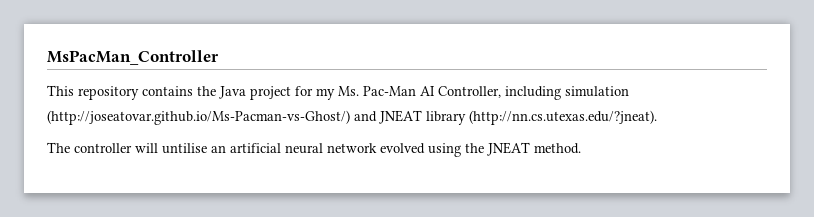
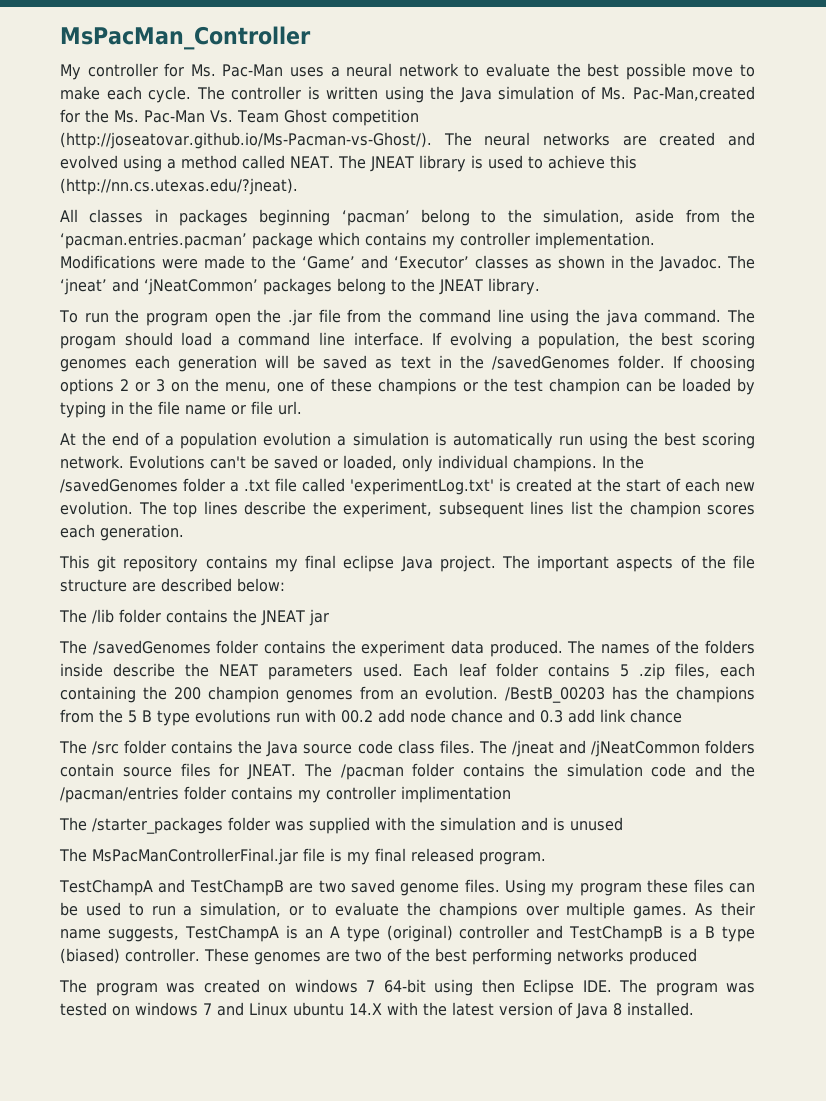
+ My controller for Ms. Pac-Man uses a neural network to evaluate the best possible move to make each cycle. The controller is written using the Java simulation of Ms. Pac-Man,created for the Ms. Pac-Man Vs. Team Ghost competition (http://joseatovar.github.io/Ms-Pacman-vs-Ghost/). The neural networks are created and evolved using a method called NEAT. The JNEAT library is used to achieve this (http://nn.cs.utexas.edu/?jneat).
+ All classes in packages beginning ‘pacman’ belong to the simulation, aside from the ‘pacman.entries.pacman’ package which contains my controller implementation. Modifications were made to the ‘Game’ and ‘Executor’ classes as shown in the Javadoc. The ‘jneat’ and ‘jNeatCommon’ packages belong to the JNEAT library.
+ To run the program open the .jar file from the command line using the java command. The progam should load a command line interface. If evolving a population, the best scoring genomes each generation will be saved as text in the /savedGenomes folder. If choosing options 2 or 3 on the menu, one of these champions or the test champion can be loaded by typing in the file name or file url.
+ At the end of a population evolution a simulation is automatically run using the best scoring network. Evolutions can't be saved or loaded, only individual champions. In the /savedGenomes folder a .txt file called 'experimentLog.txt' is created at the start of each new evolution. The top lines describe the experiment, subsequent lines list the champion scores each generation.
- This repository contains the Java project for my Ms. Pac-Man AI Controller, including simulation (http://joseatovar.github.io/Ms-Pacman-vs-Ghost/) and JNEAT library (http://nn.cs.utexas.edu/?jneat).
- The controller will untilise an artificial neural network evolved using the JNEAT method.
+ This git repository contains my final eclipse Java project. The important aspects of the file structure are described below:
+ The /lib folder contains the JNEAT jar
+ The /savedGenomes folder contains the experiment data produced. The names of the folders inside describe the NEAT parameters used. Each leaf folder contains 5 .zip files, each containing the 200 champion genomes from an evolution. /BestB_00203 has the champions from the 5 B type evolutions run with 00.2 add node chance and 0.3 add link chance
+ The /src folder contains the Java source code class files. The /jneat and /jNeatCommon folders contain source files for JNEAT. The /pacman folder contains the simulation code and the /pacman/entries folder contains my controller implimentation
+ The /starter_packages folder was supplied with the simulation and is unused
+ The MsPacManControllerFinal.jar file is my final released program.
+ TestChampA and TestChampB are two saved genome files. Using my program these files can be used to run a simulation, or to evaluate the champions over multiple games. As their name suggests, TestChampA is an A type (original) controller and TestChampB is a B type (biased) controller. These genomes are two of the best performing networks produced
+ The program was created on windows 7 64-bit using then Eclipse IDE. The program was tested on windows 7 and Linux ubuntu 14.X with the latest version of Java 8 installed.

